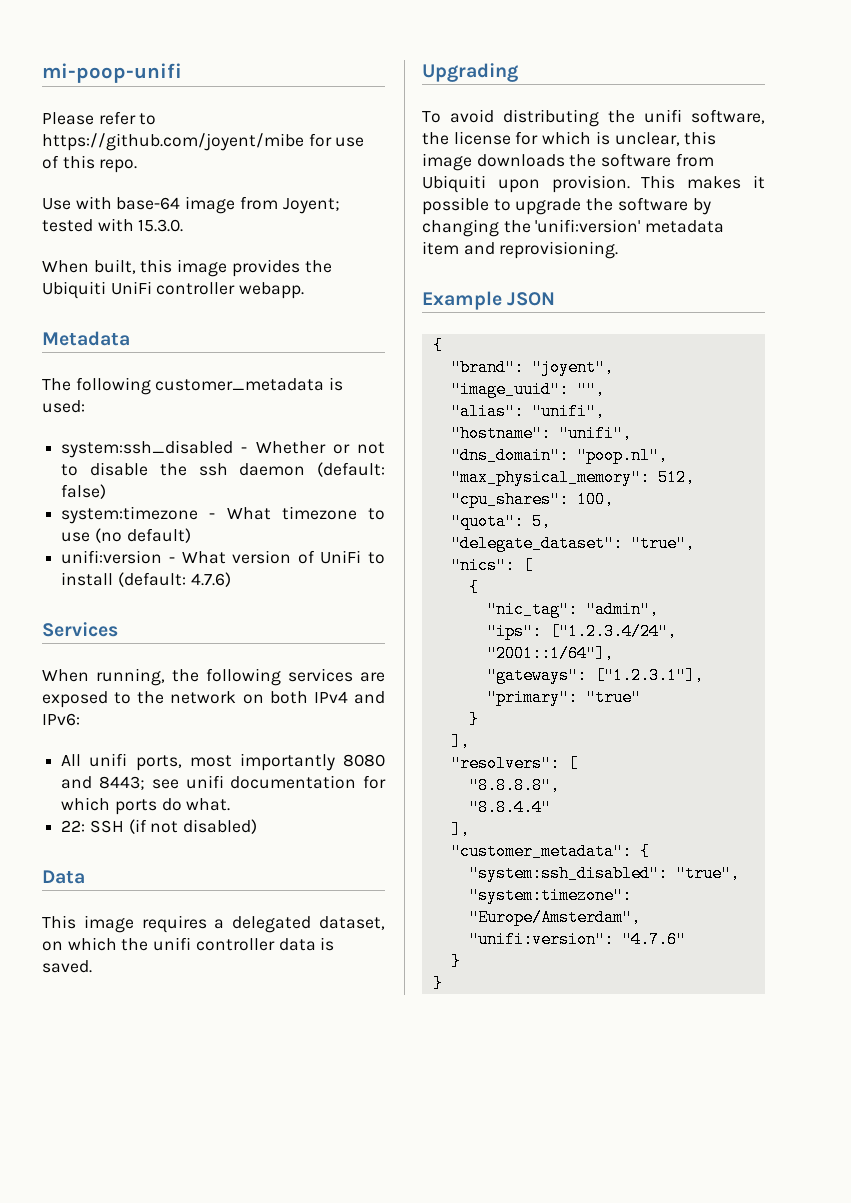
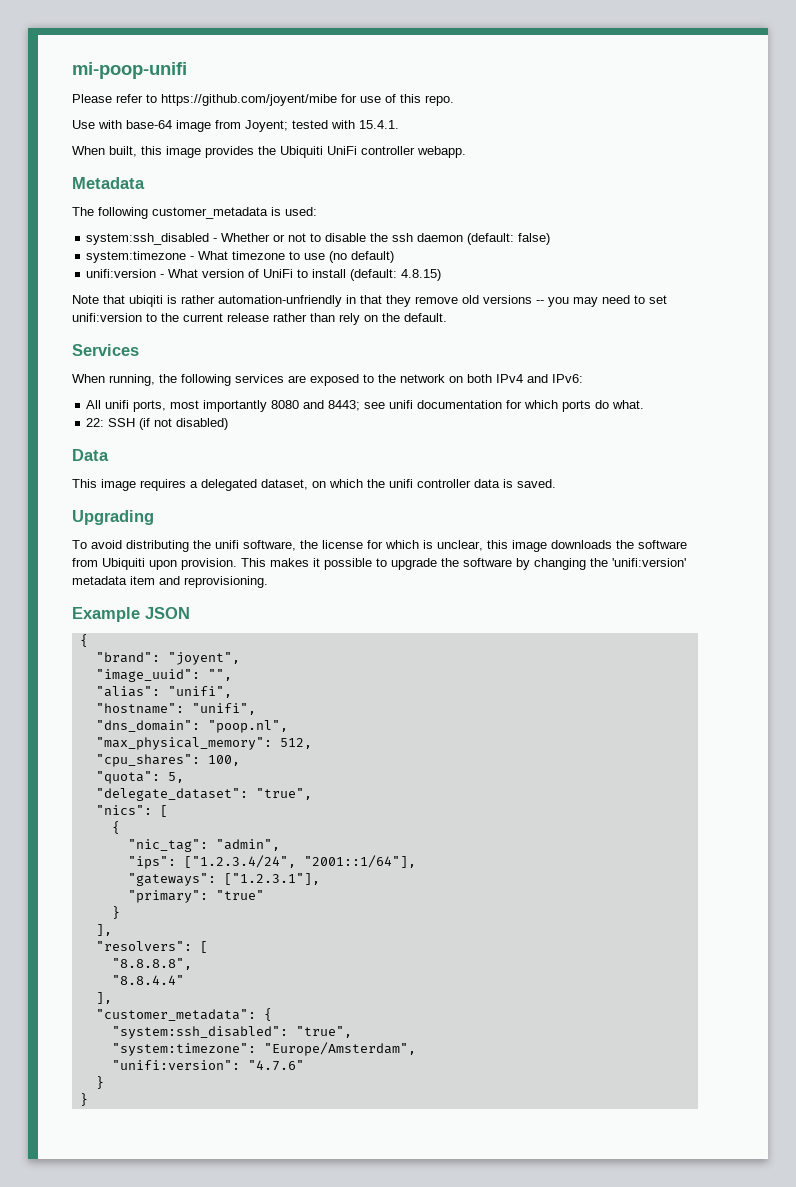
- Use with base-64 image from Joyent; tested with 15.3.0.
+ Use with base-64 image from Joyent; tested with 15.4.1.
- unifi:version - What version of UniFi to install (default: 4.7.6)
+ unifi:version - What version of UniFi to install (default: 4.8.15)
+ Note that ubiqiti is rather automation-unfriendly in that they remove old versions -- you may need to set unifi:version to the current release rather than rely on the default.

